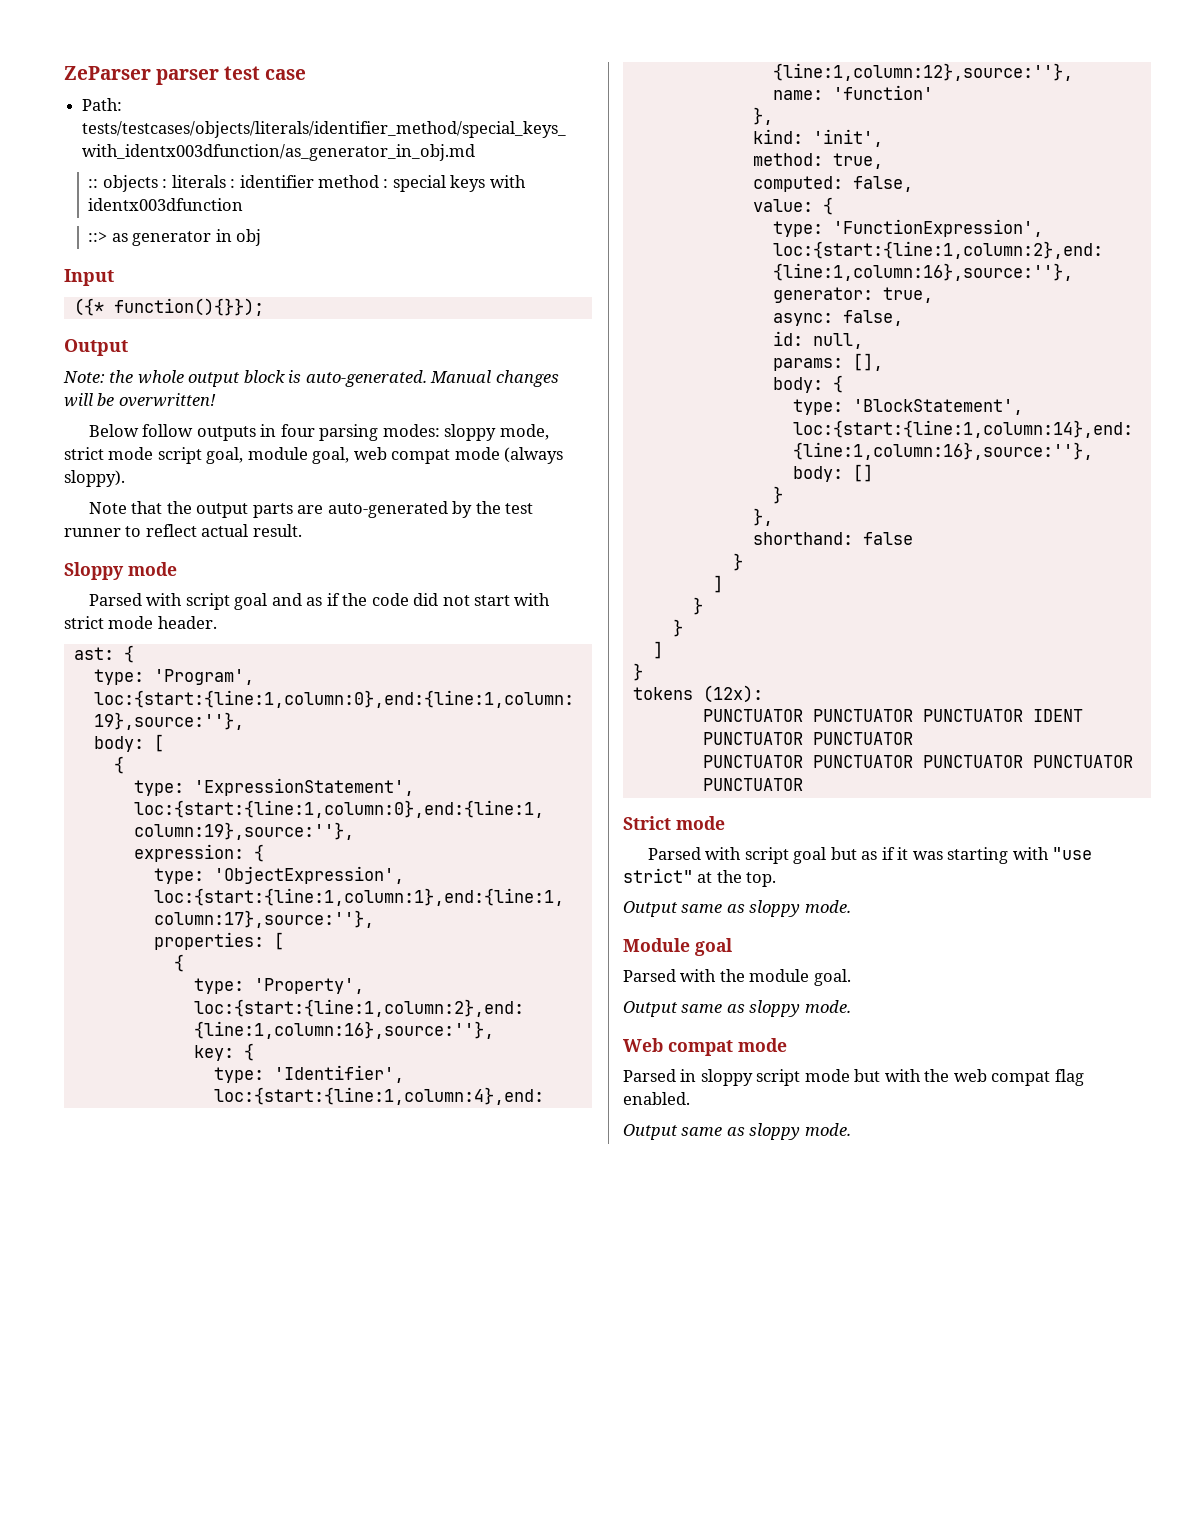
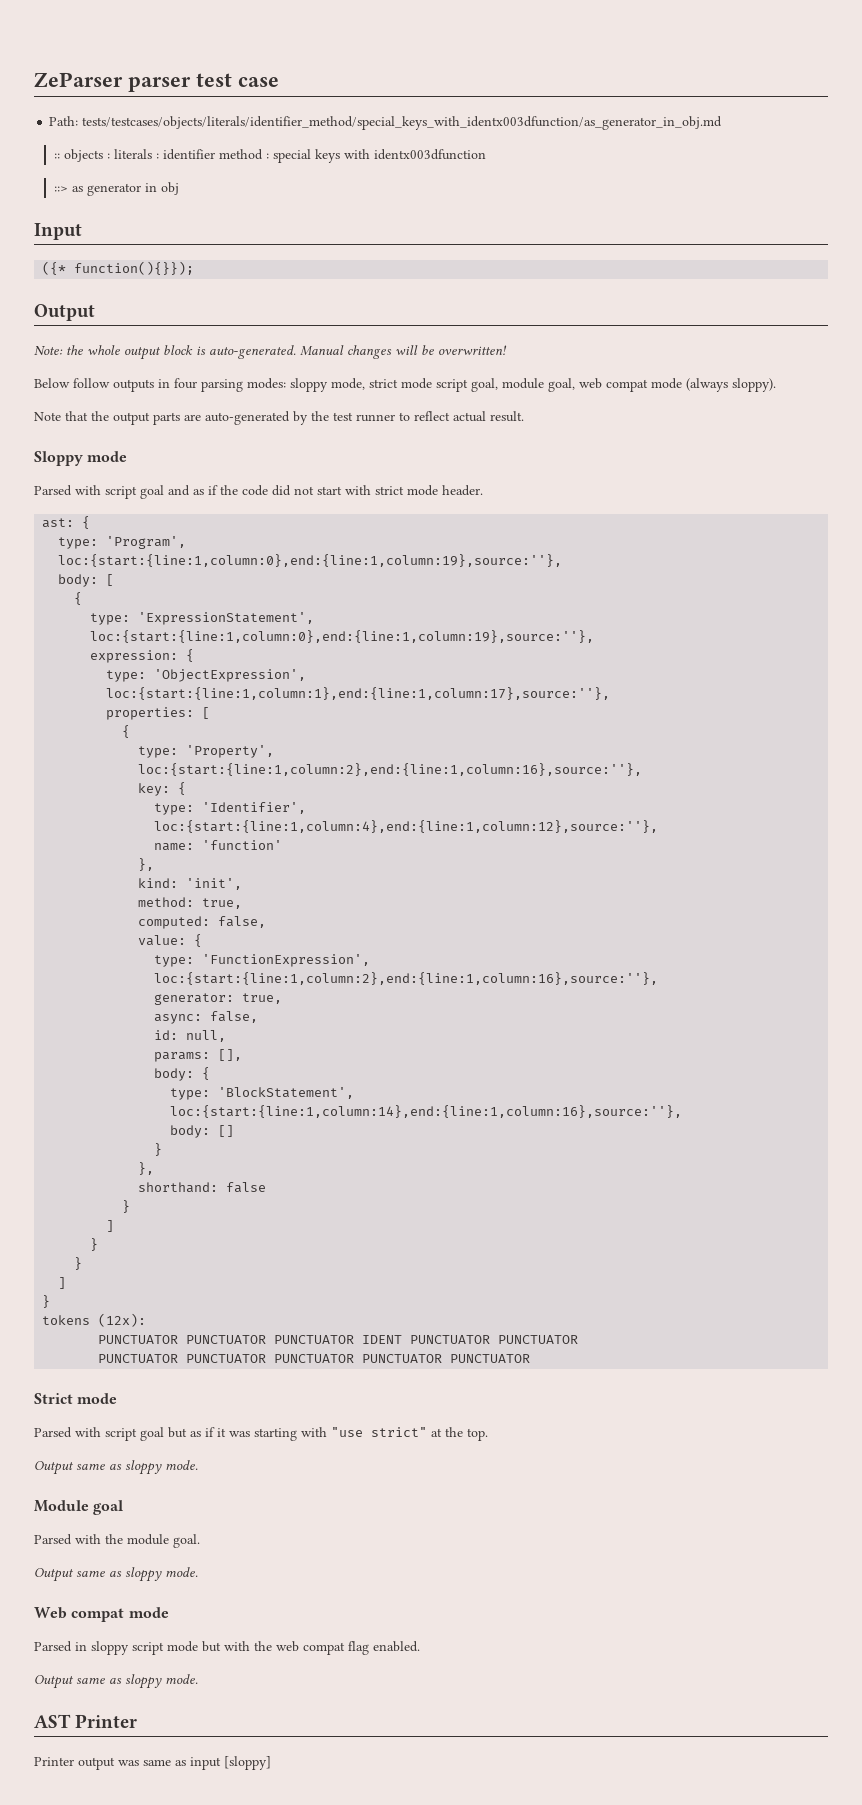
+ AST Printer
+ Printer output was same as input [sloppy]

